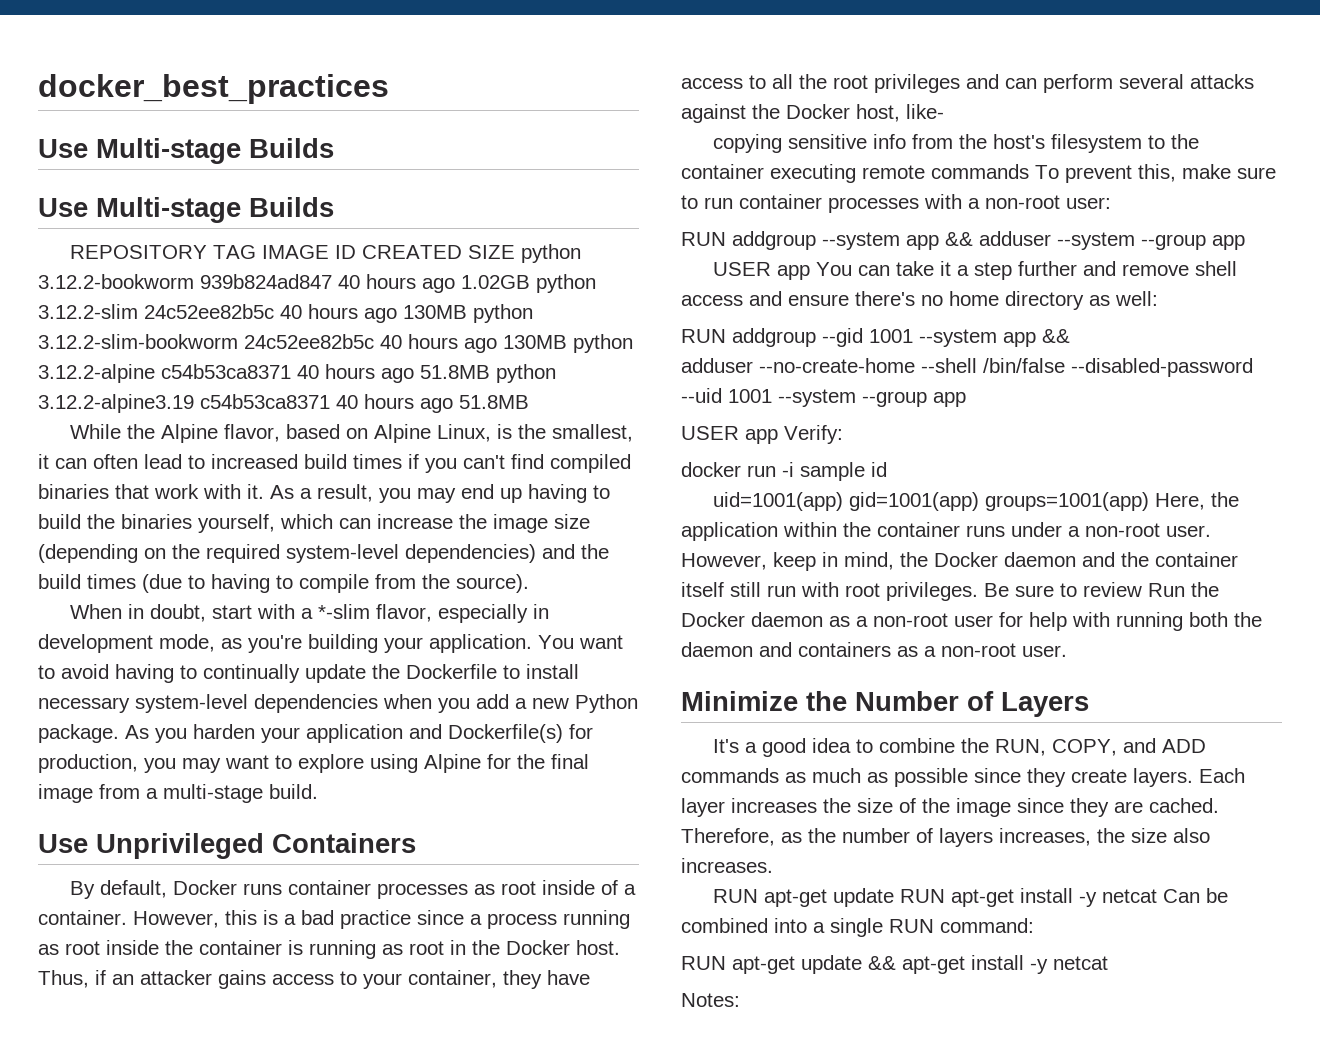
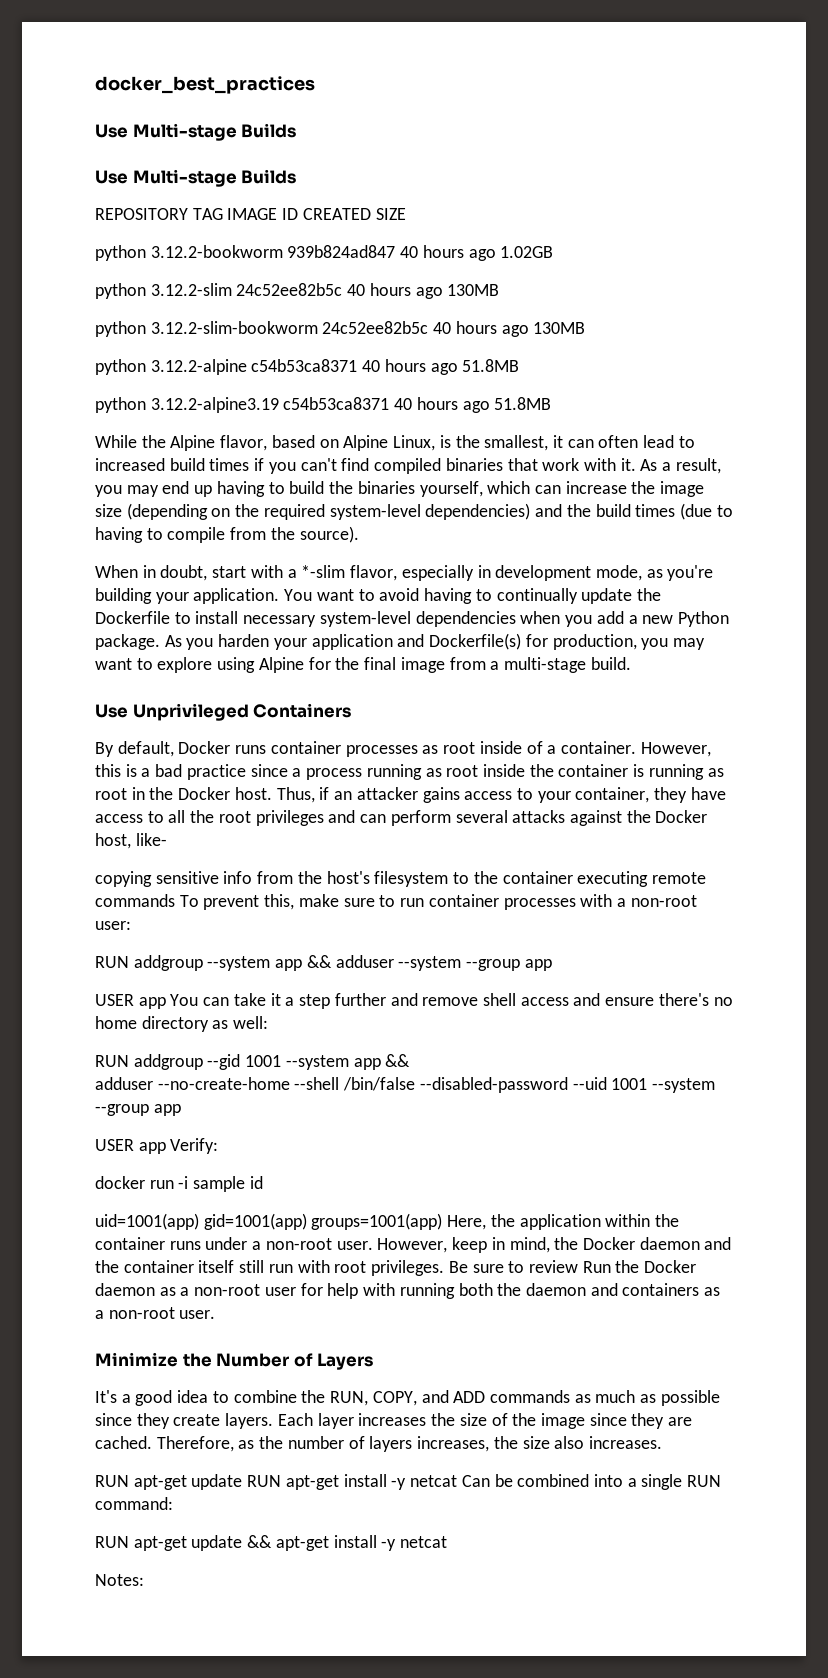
- REPOSITORY TAG IMAGE ID CREATED SIZE python 3.12.2-bookworm 939b824ad847 40 hours ago 1.02GB python 3.12.2-slim 24c52ee82b5c 40 hours ago 130MB python 3.12.2-slim-bookworm 24c52ee82b5c 40 hours ago 130MB python 3.12.2-alpine c54b53ca8371 40 hours ago 51.8MB python 3.12.2-alpine3.19 c54b53ca8371 40 hours ago 51.8MB
+ REPOSITORY TAG IMAGE ID CREATED SIZE
+ python 3.12.2-bookworm 939b824ad847 40 hours ago 1.02GB
+ python 3.12.2-slim 24c52ee82b5c 40 hours ago 130MB
+ python 3.12.2-slim-bookworm 24c52ee82b5c 40 hours ago 130MB
+ python 3.12.2-alpine c54b53ca8371 40 hours ago 51.8MB
+ python 3.12.2-alpine3.19 c54b53ca8371 40 hours ago 51.8MB

